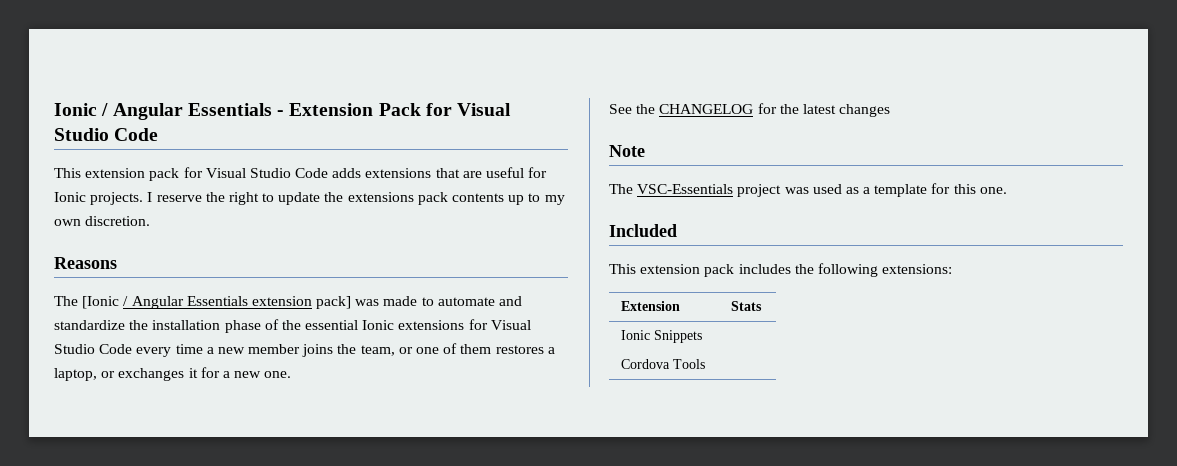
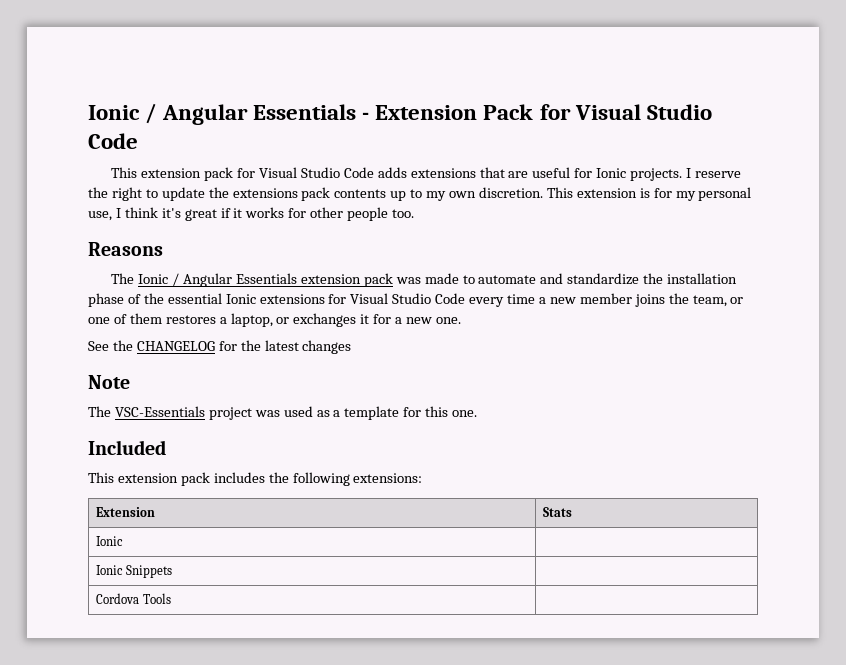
+ This extension is for my personal use, I think it's great if it works for other people too.
- The [Ionic / Angular Essentials extension pack] was made to automate and standardize the installation phase of the essential Ionic extensions for Visual Studio Code every time a new member joins the team, or one of them restores a laptop, or exchanges it for a new one.
+ The Ionic / Angular Essentials extension pack was made to automate and standardize the installation phase of the essential Ionic extensions for Visual Studio Code every time a new member joins the team, or one of them restores a laptop, or exchanges it for a new one.
+ Ionic |

